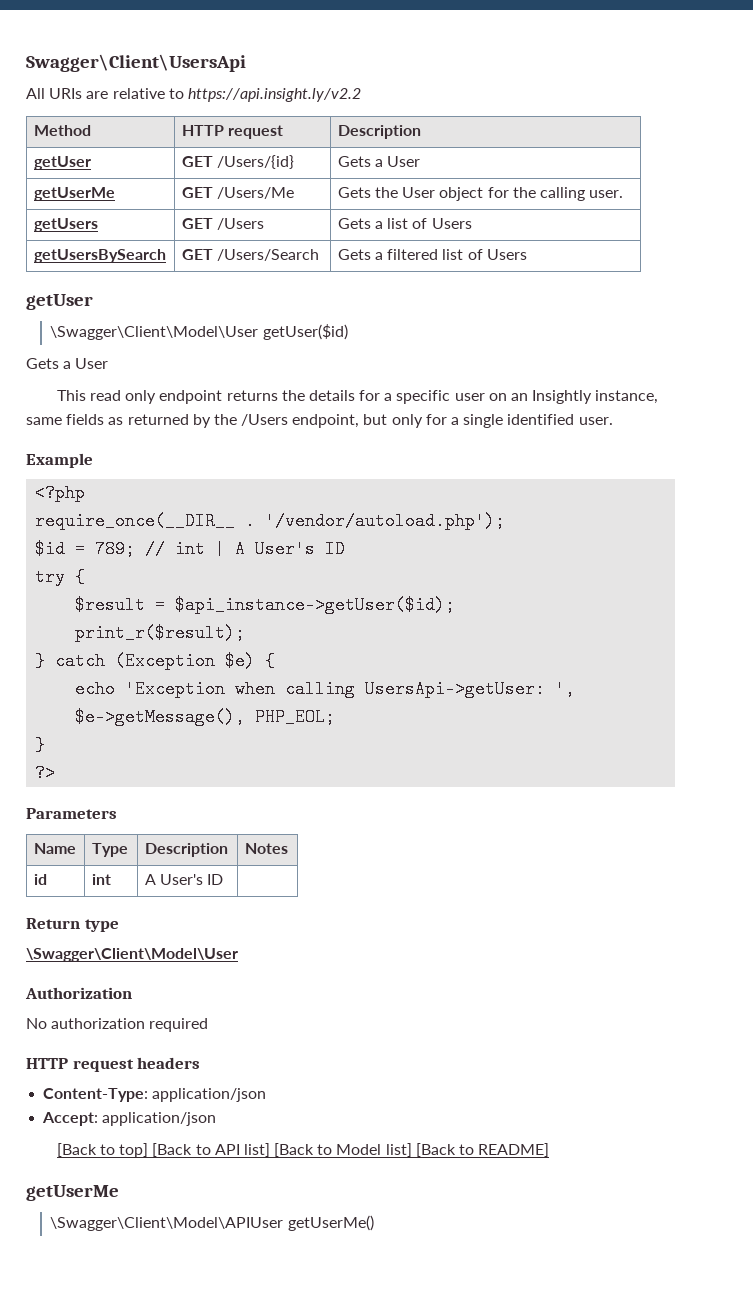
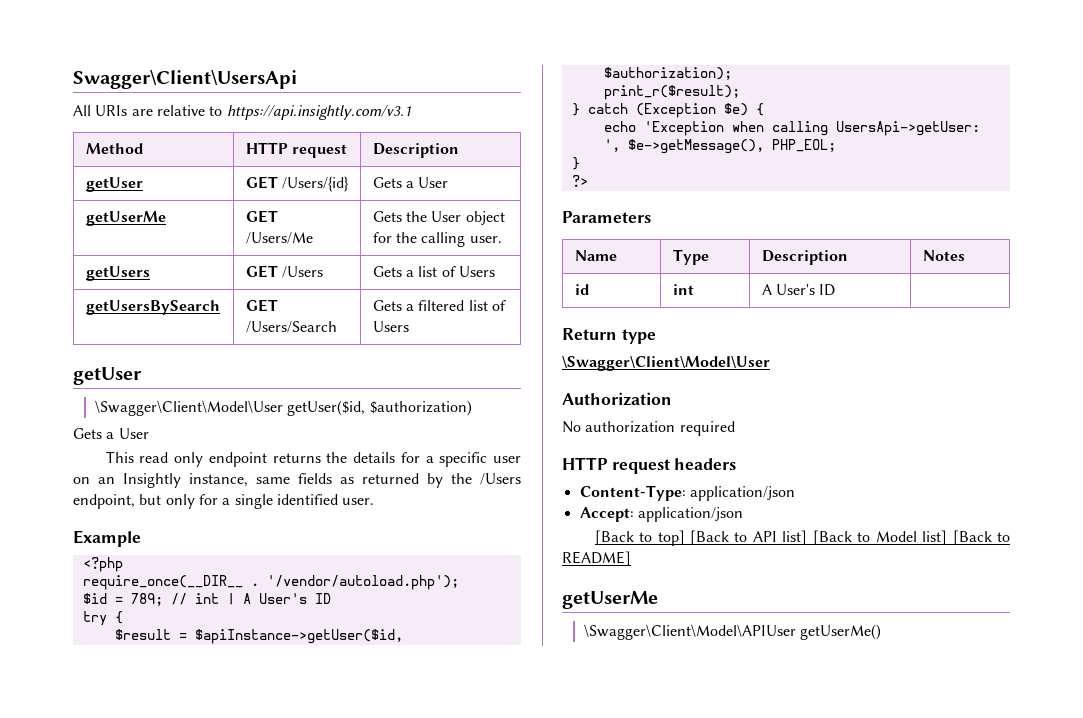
- All URIs are relative to https://api.insight.ly/v2.2
+ All URIs are relative to https://api.insightly.com/v3.1
- \Swagger\Client\Model\User getUser($id)
+ \Swagger\Client\Model\User getUser($id, $authorization)
- $result = $api_instance->getUser($id);
+ $result = $apiInstance->getUser($id, $authorization);

